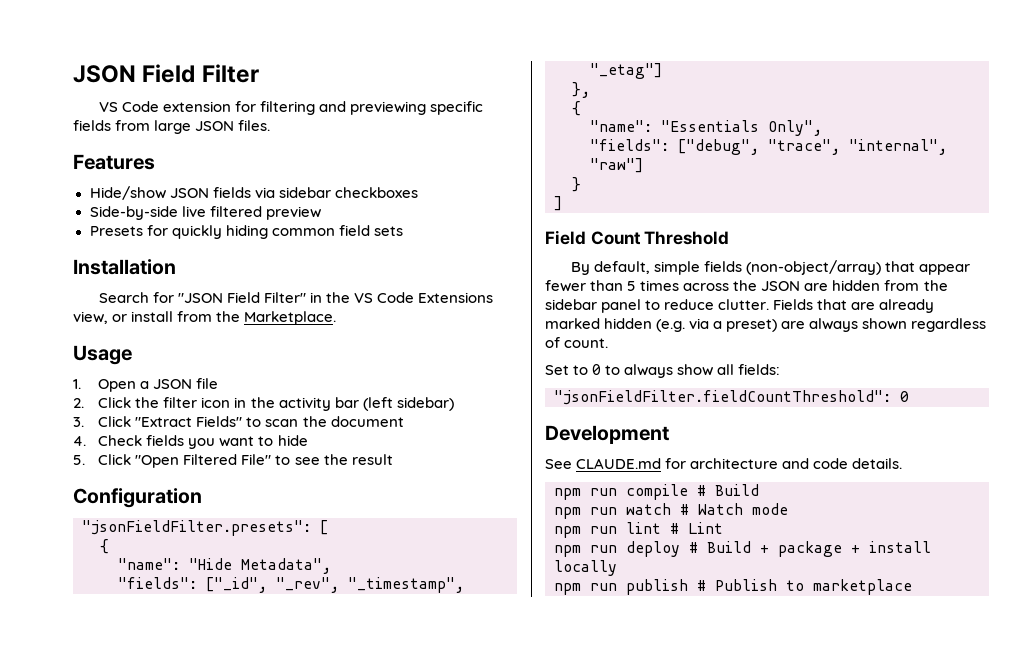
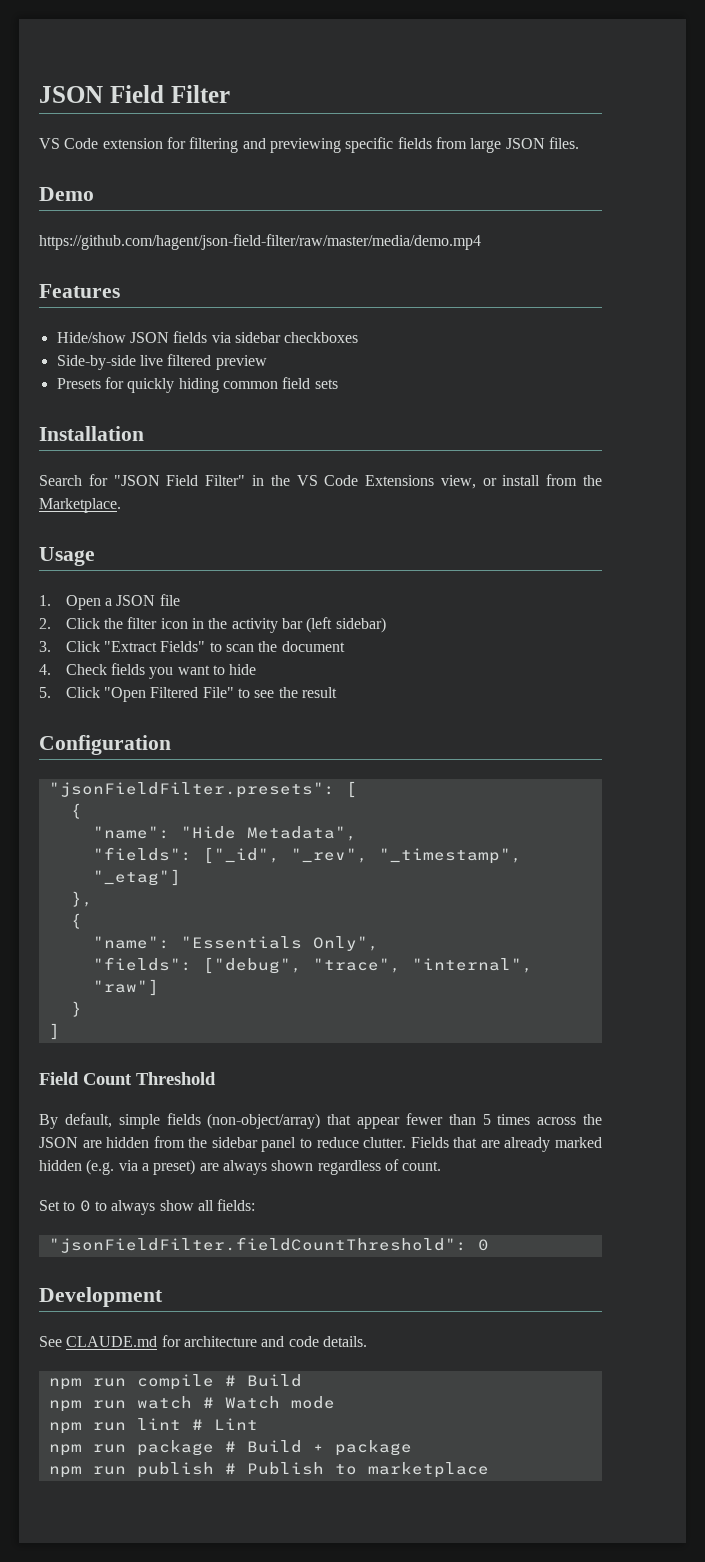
+ Demo
+ https://github.com/hagent/json-field-filter/raw/master/media/demo.mp4
- npm run deploy # Build + package + install locally
+ npm run package # Build + package

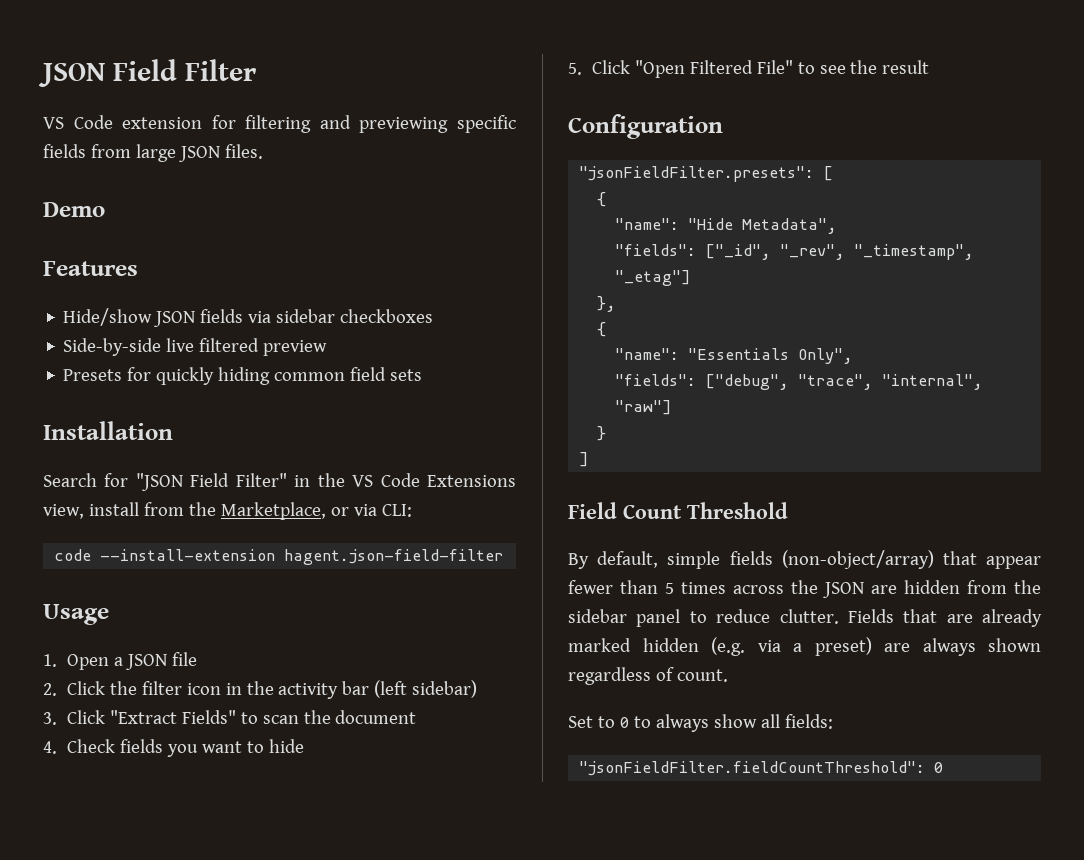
- https://github.com/hagent/json-field-filter/raw/master/media/demo.mp4
- Search for "JSON Field Filter" in the VS Code Extensions view, or install from the Marketplace.
+ Search for "JSON Field Filter" in the VS Code Extensions view, install from the Marketplace, or via CLI:
+ code --install-extension hagent.json-field-filter
- Development
- See CLAUDE.md for architecture and code details.
- npm run compile # Build
- npm run watch # Watch mode
- npm run lint # Lint
- npm run package # Build + package
- npm run publish # Publish to marketplace

